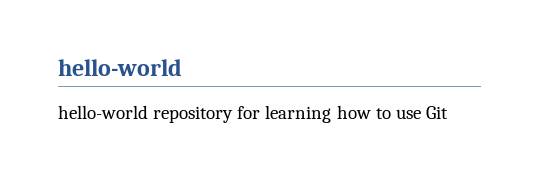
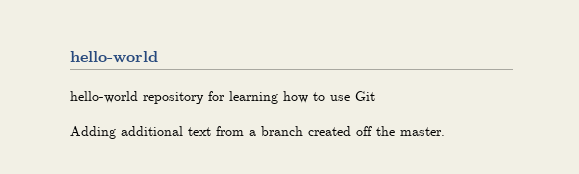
+ Adding additional text from a branch created off the master.

